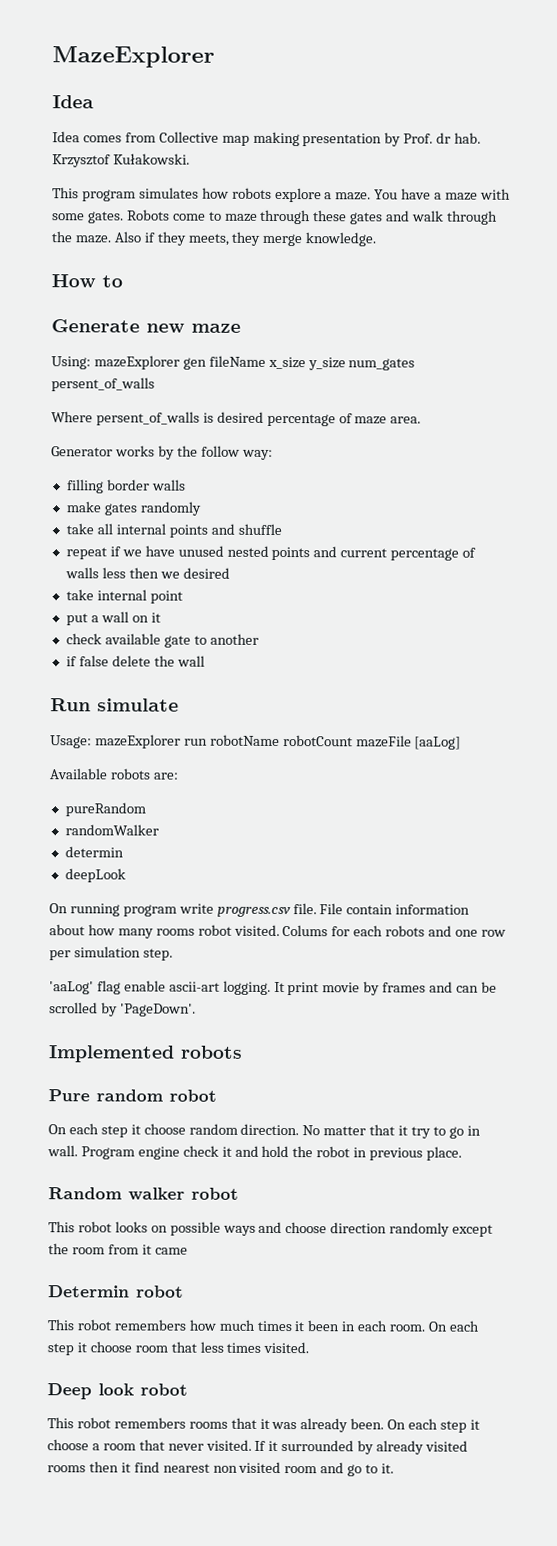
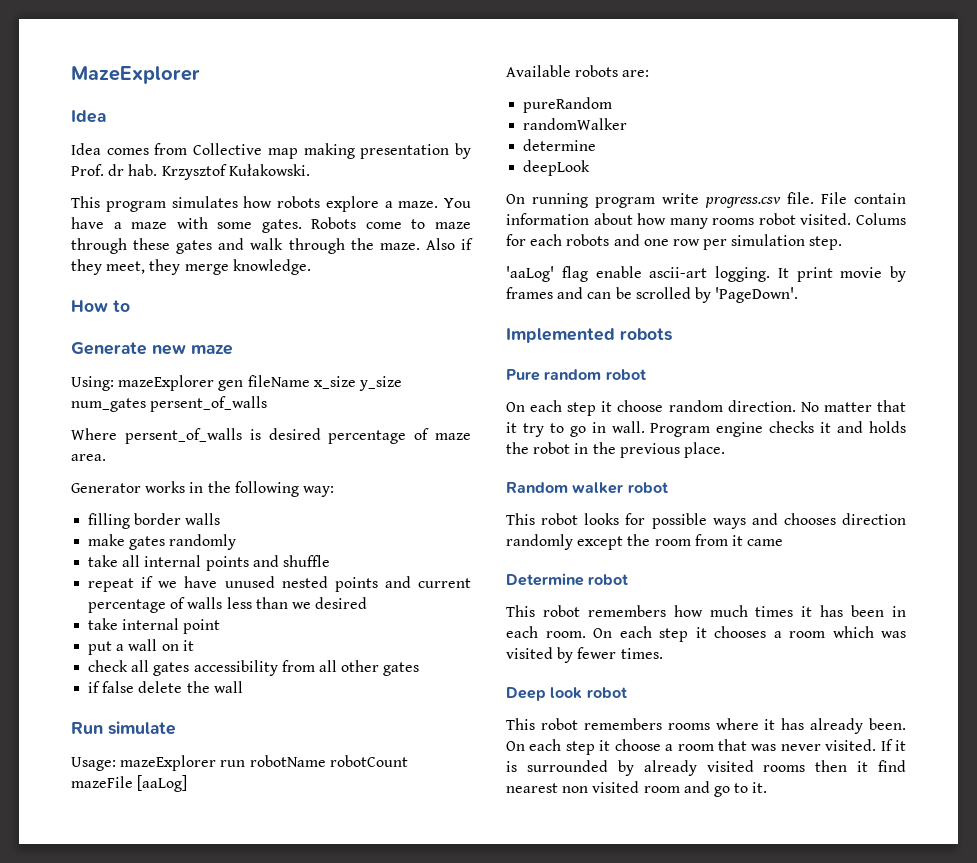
- Also if they meets, they merge knowledge.
+ Also if they meet, they merge knowledge.
- Generator works by the follow way:
+ Generator works in the following way:
- repeat if we have unused nested points and current percentage of walls less then we desired
+ repeat if we have unused nested points and current percentage of walls less than we desired
- check available gate to another
+ check all gates accessibility from all other gates
- determin
+ determine
- Program engine check it and hold the robot in previous place.
+ Program engine checks it and holds the robot in the previous place.
- This robot looks on possible ways and choose direction randomly except the room from it came
+ This robot looks for possible ways and chooses direction randomly except the room from it came
- Determin robot
+ Determine robot
- This robot remembers how much times it been in each room.
+ This robot remembers how much times it has been in each room.
- On each step it choose room that less times visited.
+ On each step it chooses a room which was visited by fewer times.
- This robot remembers rooms that it was already been.
+ This robot remembers rooms where it has already been.
- On each step it choose a room that never visited.
+ On each step it choose a room that was never visited.
- If it surrounded by already visited rooms then it find nearest non visited room and go to it.
+ If it is surrounded by already visited rooms then it find nearest non visited room and go to it.

